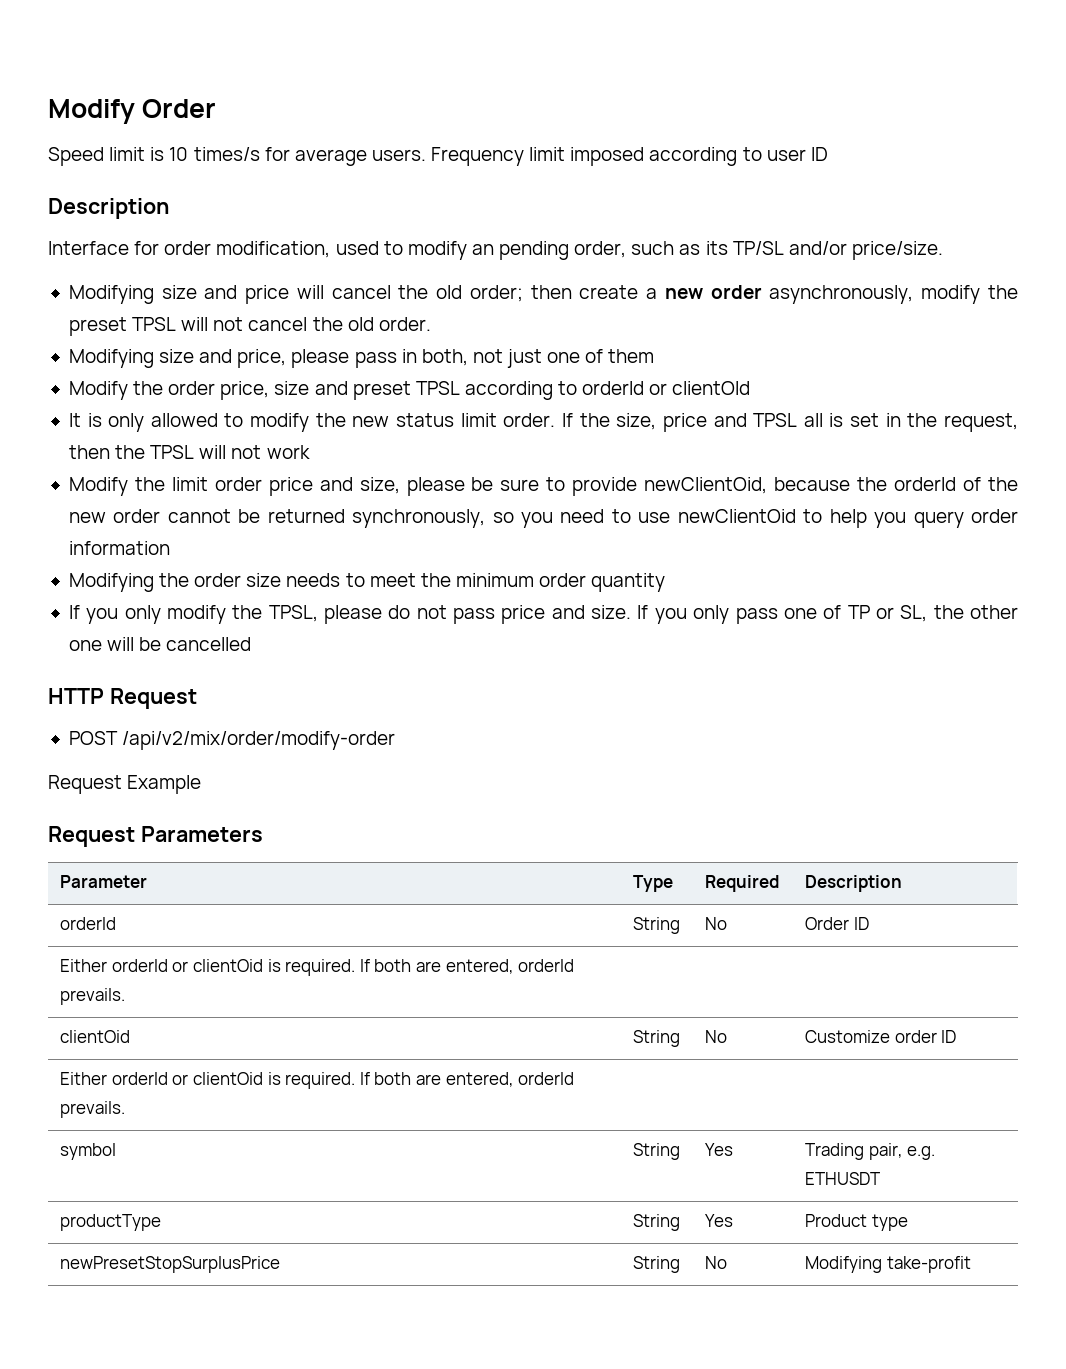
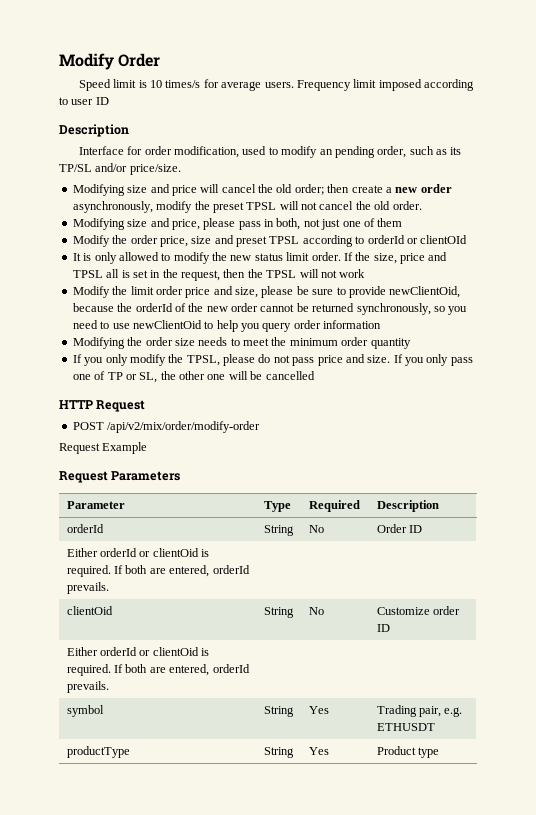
- newPresetStopSurplusPrice | String | No | Modifying take-profit

